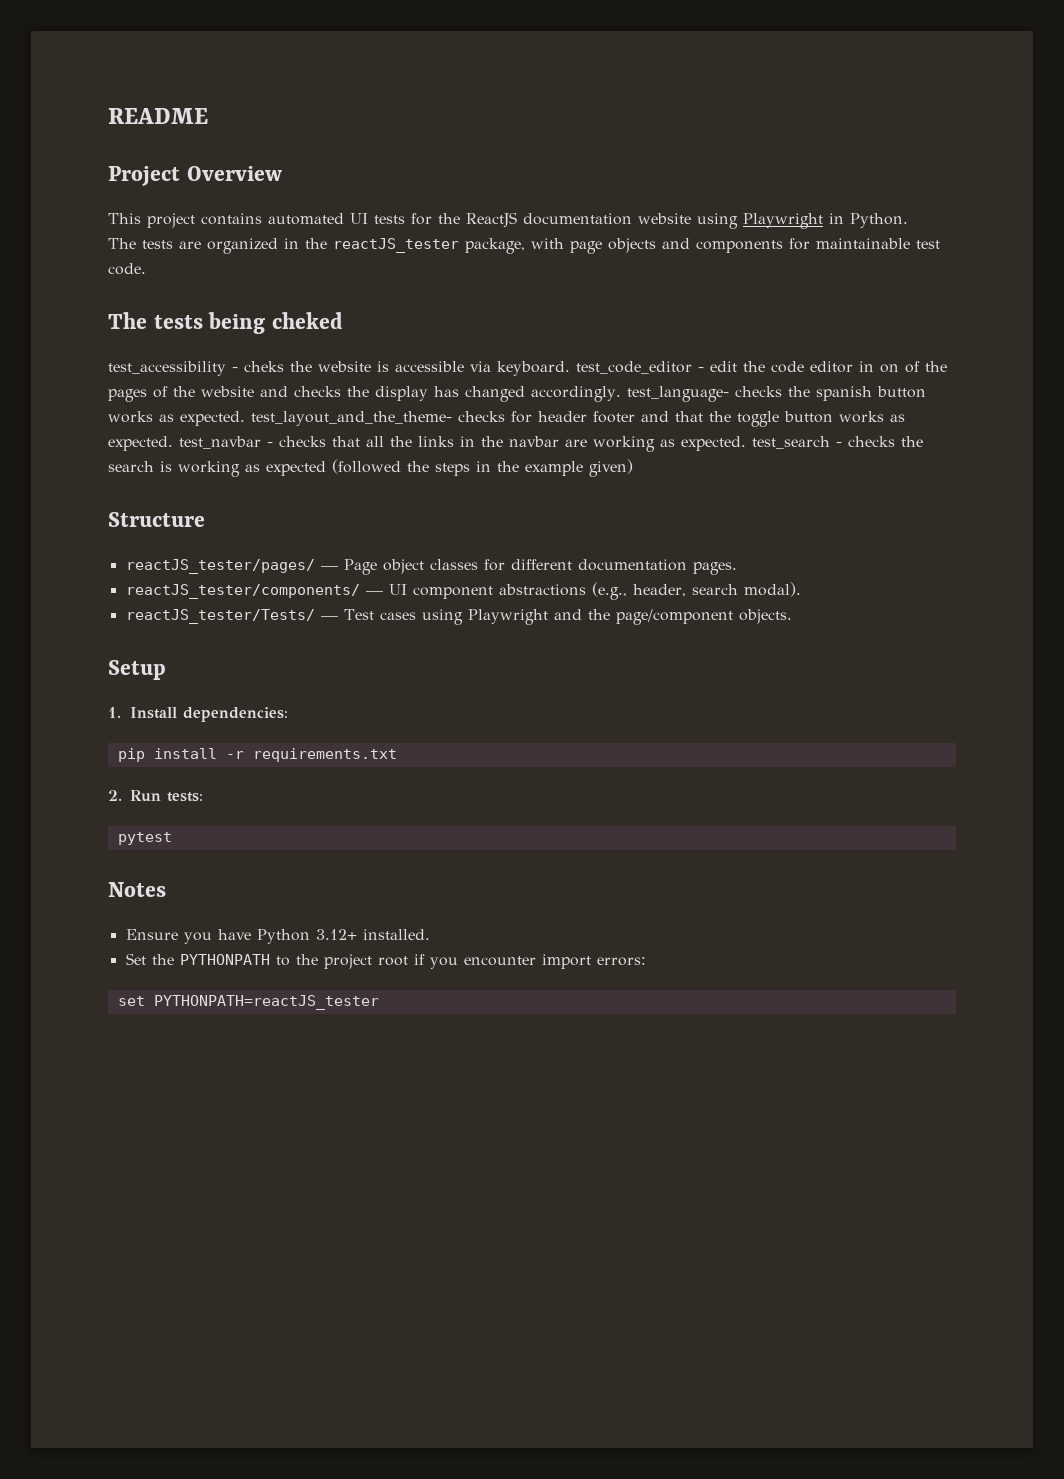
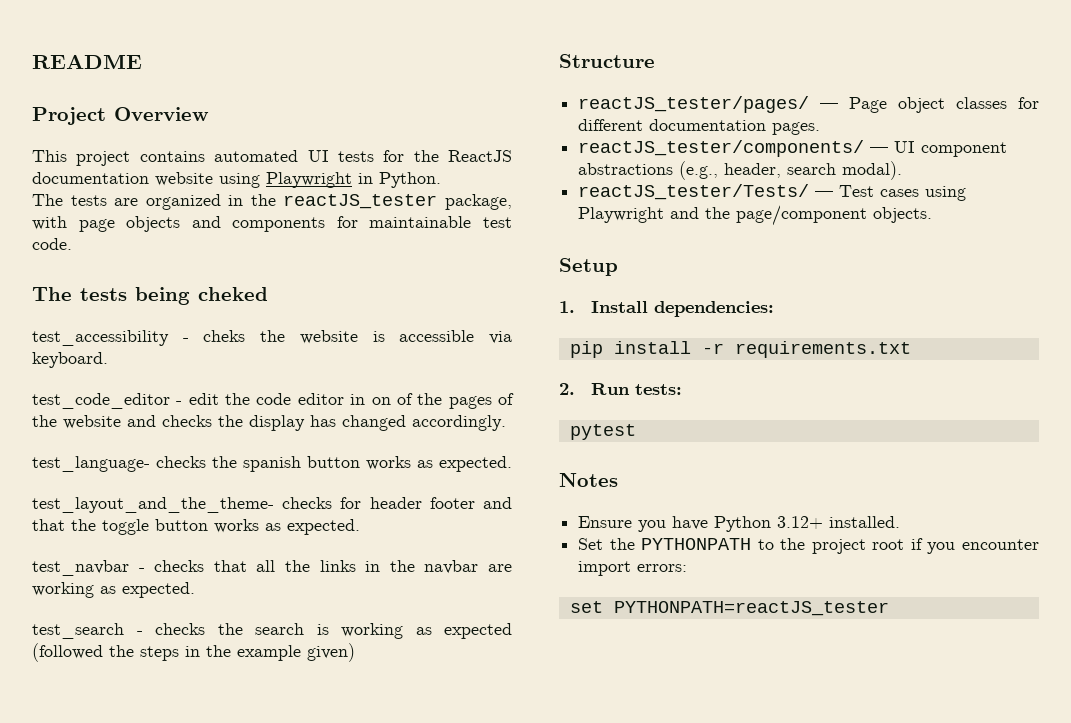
- test_accessibility - cheks the website is accessible via keyboard. test_code_editor - edit the code editor in on of the pages of the website and checks the display has changed accordingly. test_language- checks the spanish button works as expected. test_layout_and_the_theme- checks for header footer and that the toggle button works as expected. test_navbar - checks that all the links in the navbar are working as expected. test_search - checks the search is working as expected (followed the steps in the example given)
+ test_accessibility - cheks the website is accessible via keyboard.
+ test_code_editor - edit the code editor in on of the pages of the website and checks the display has changed accordingly.
+ test_language- checks the spanish button works as expected.
+ test_layout_and_the_theme- checks for header footer and that the toggle button works as expected.
+ test_navbar - checks that all the links in the navbar are working as expected.
+ test_search - checks the search is working as expected (followed the steps in the example given)

